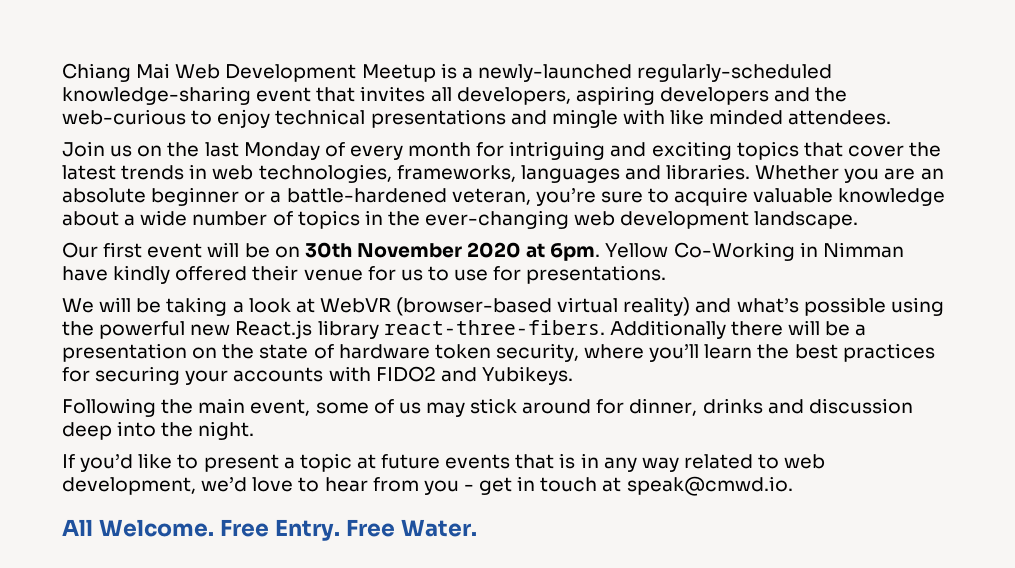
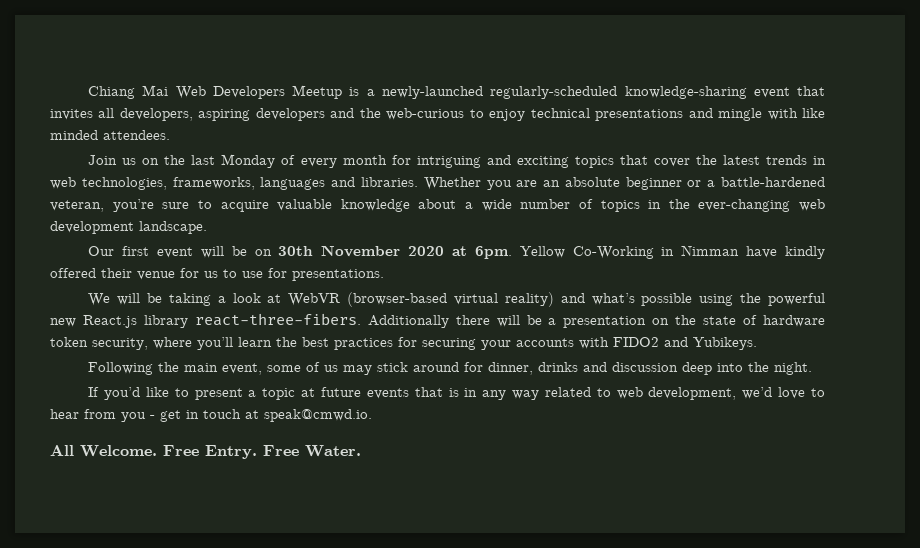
- Chiang Mai Web Development Meetup is a newly-launched regularly-scheduled knowledge-sharing event that invites all developers, aspiring developers and the web-curious to enjoy technical presentations and mingle with like minded attendees.
+ Chiang Mai Web Developers Meetup is a newly-launched regularly-scheduled knowledge-sharing event that invites all developers, aspiring developers and the web-curious to enjoy technical presentations and mingle with like minded attendees.

